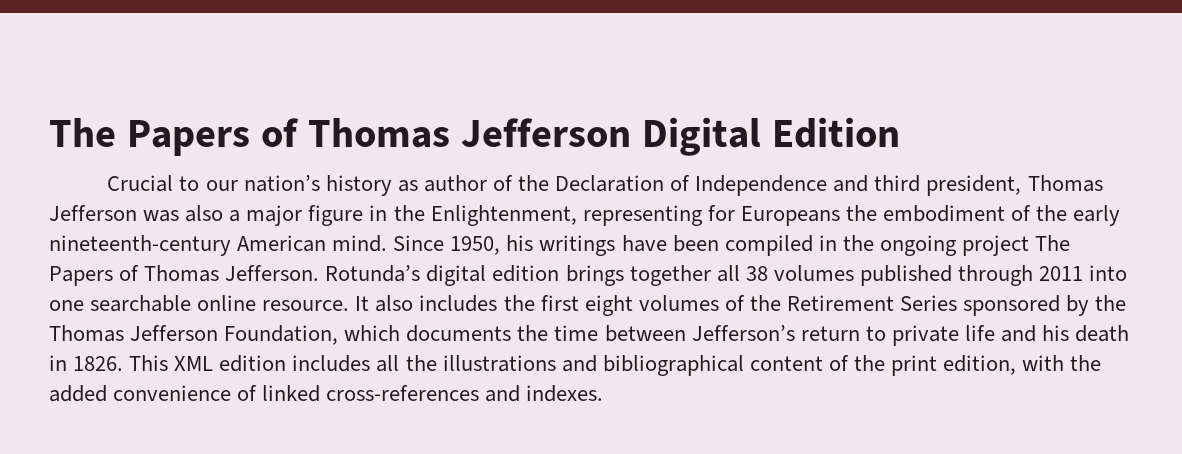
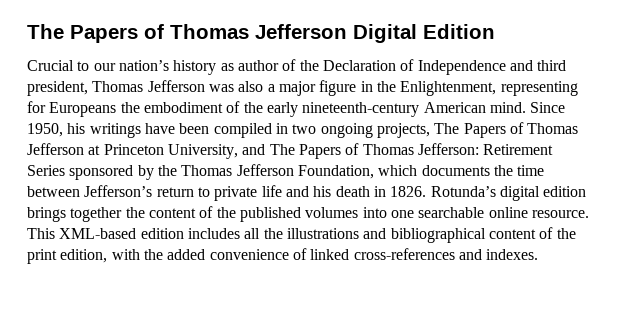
- Since 1950, his writings have been compiled in the ongoing project The Papers of Thomas Jefferson. Rotunda’s digital edition brings together all 38 volumes published through 2011 into one searchable online resource. It also includes the first eight volumes of the Retirement Series sponsored by the Thomas Jefferson Foundation, which documents the time between Jefferson’s return to private life and his death in 1826.
+ Since 1950, his writings have been compiled in two ongoing projects, The Papers of Thomas Jefferson at Princeton University, and The Papers of Thomas Jefferson: Retirement Series sponsored by the Thomas Jefferson Foundation, which documents the time between Jefferson’s return to private life and his death in 1826.
- This XML edition includes all the illustrations and bibliographical content of the print edition, with the added convenience of linked cross-references and indexes.
+ Rotunda’s digital edition brings together the content of the published volumes into one searchable online resource. This XML-based edition includes all the illustrations and bibliographical content of the print edition, with the added convenience of linked cross-references and indexes.

